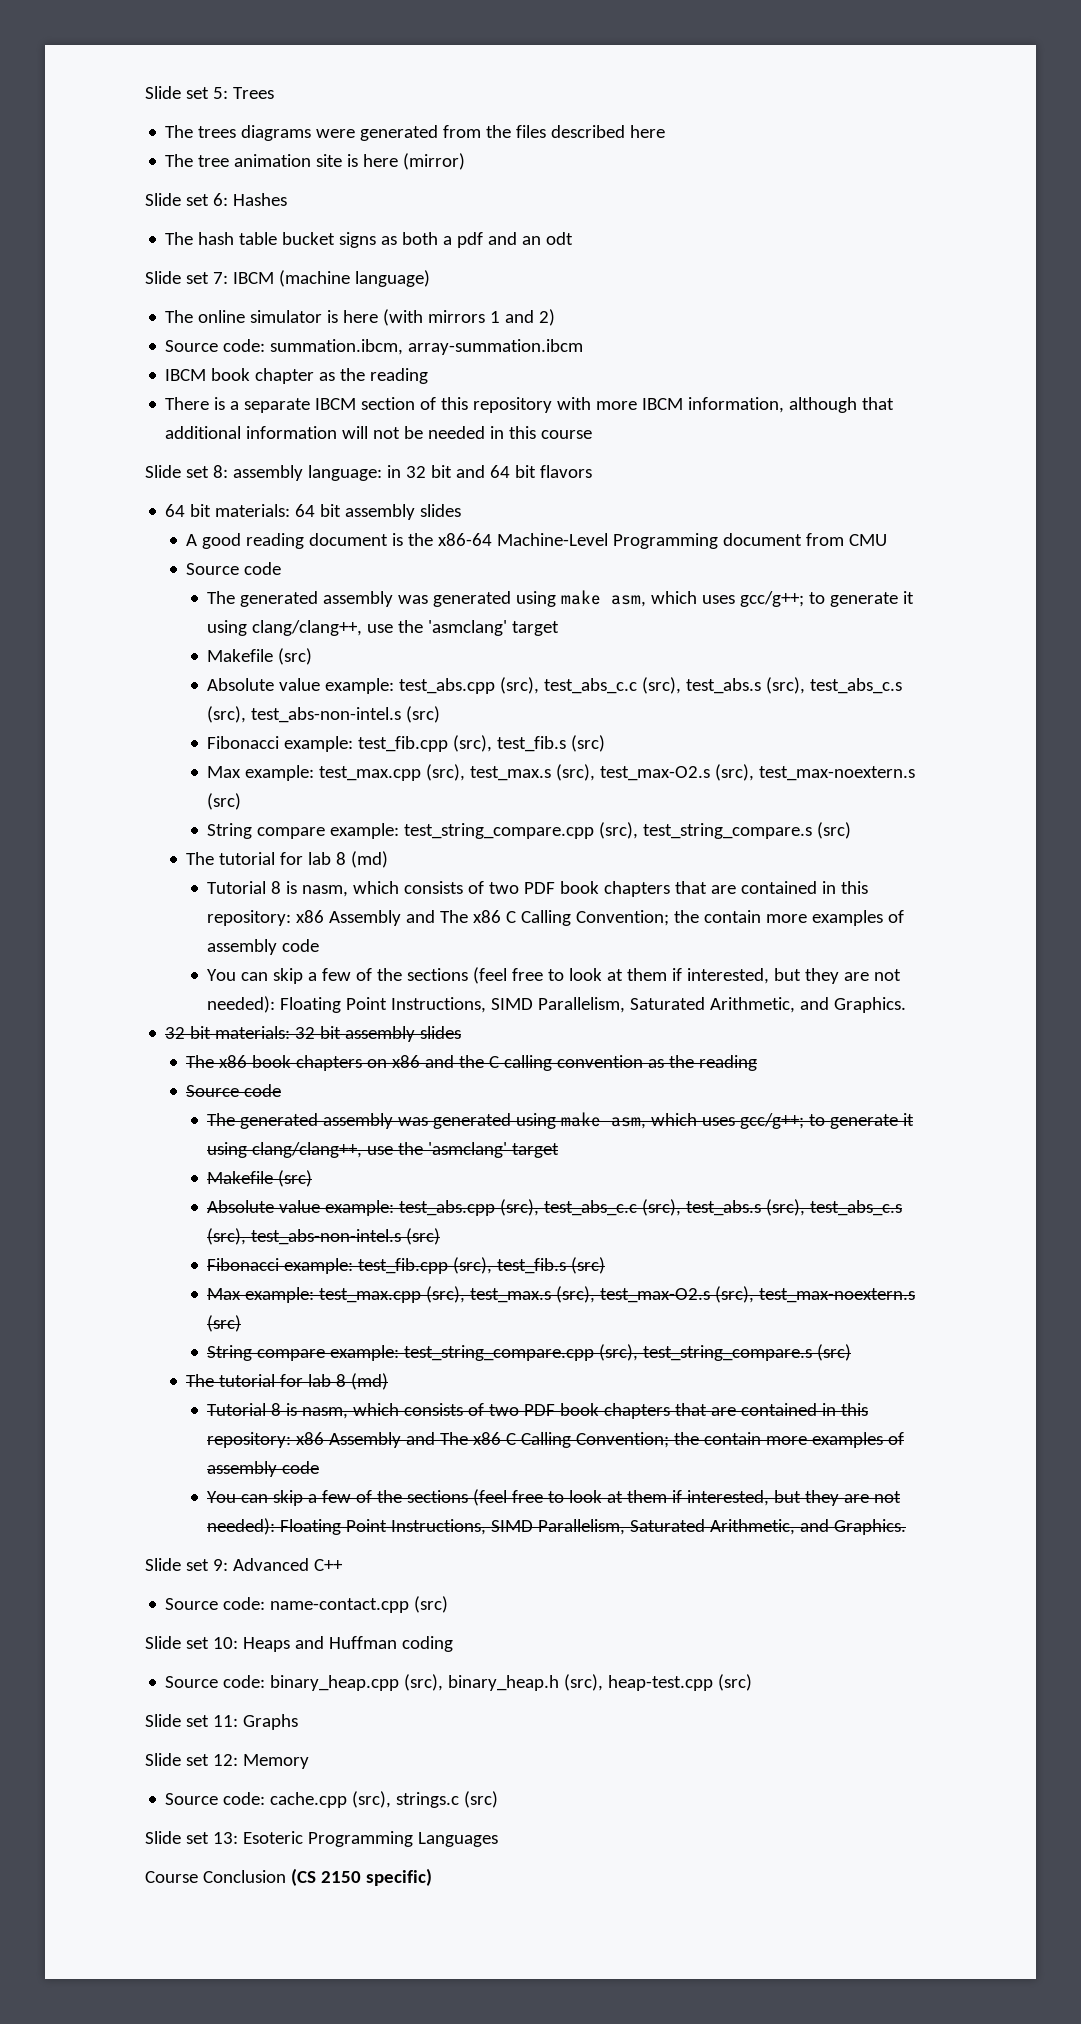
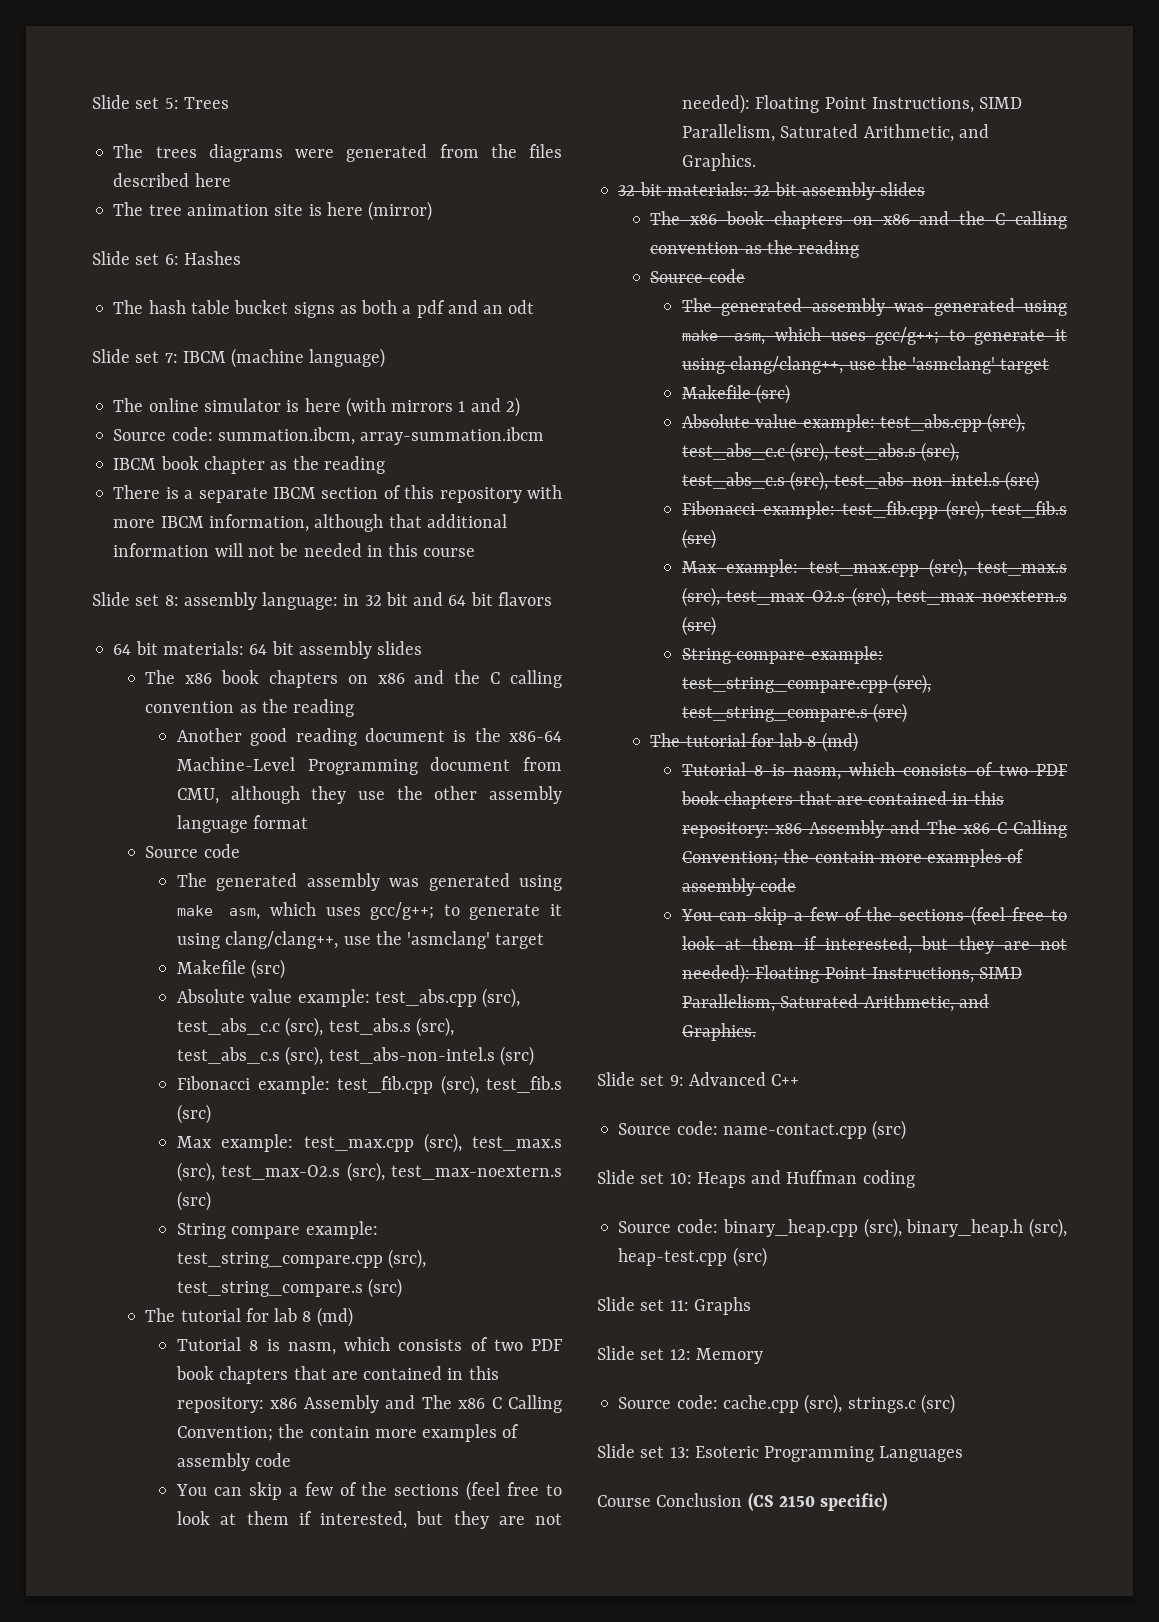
  64 bit materials: 64 bit assembly slides
- A good reading document is the x86-64 Machine-Level Programming document from CMU
+ The x86 book chapters on x86 and the C calling convention as the reading
+ Another good reading document is the x86-64 Machine-Level Programming document from CMU, although they use the other assembly language format

